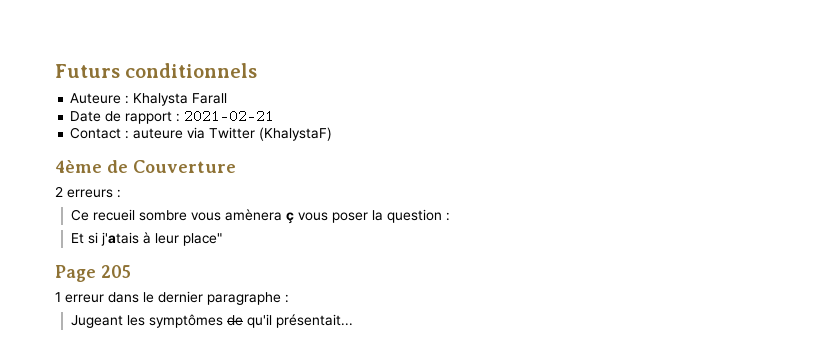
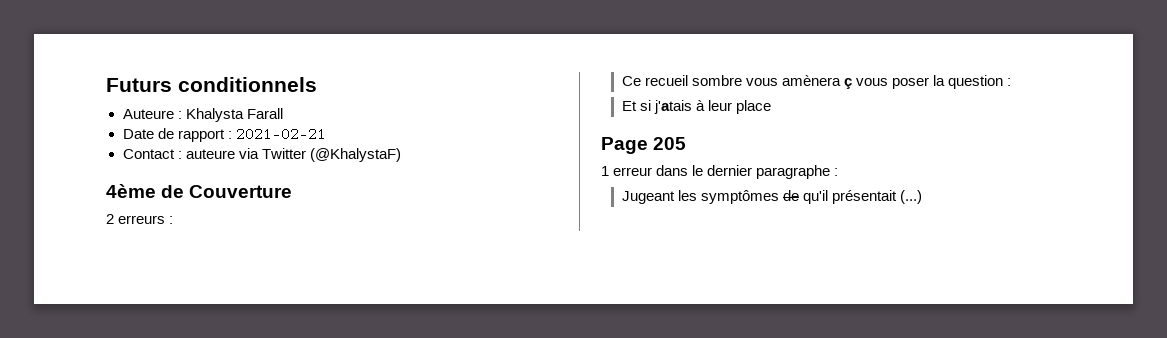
- Contact : auteure via Twitter (KhalystaF)
+ Contact : auteure via Twitter (@KhalystaF)
- Et si j'atais à leur place"
+ Et si j'atais à leur place
- Jugeant les symptômes de qu'il présentait...
+ Jugeant les symptômes de qu'il présentait (...)

